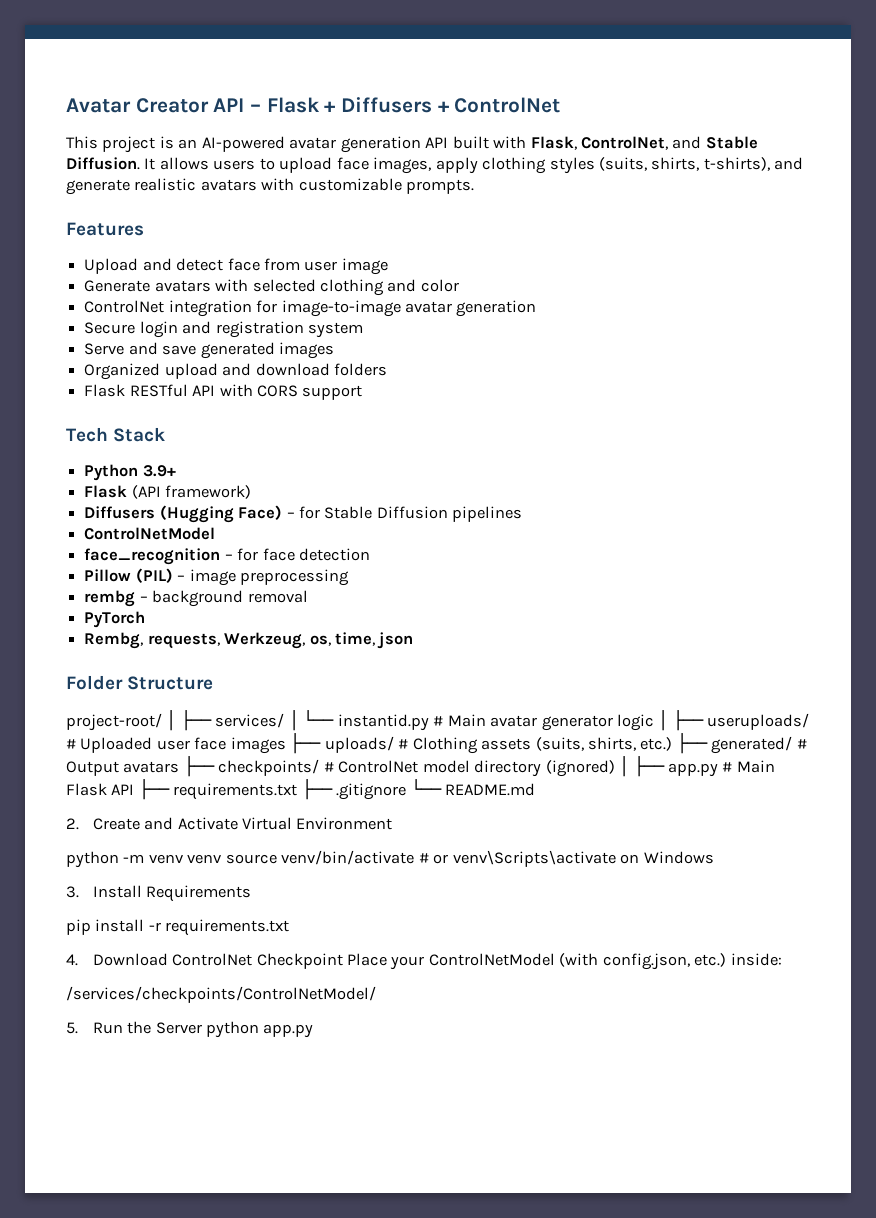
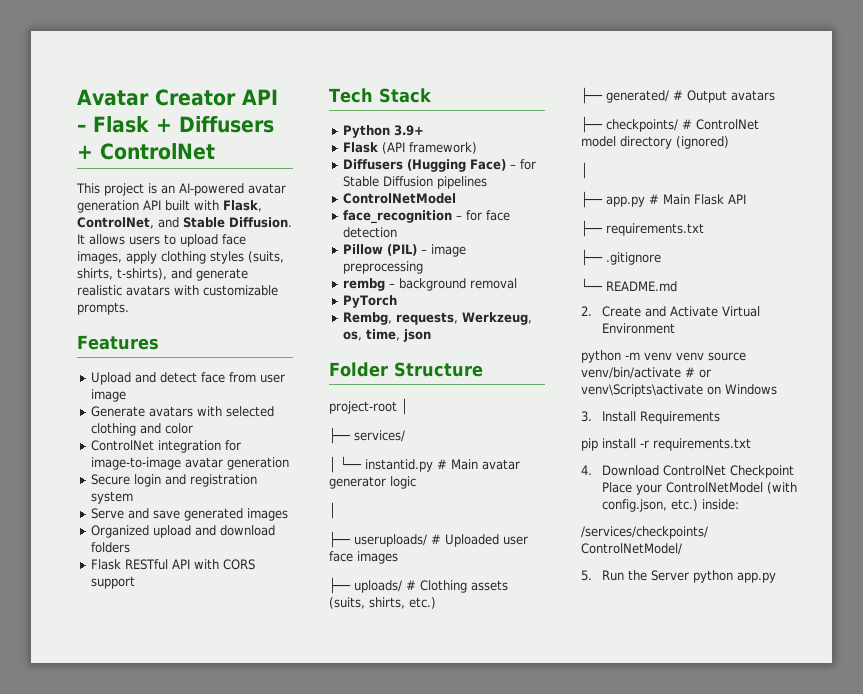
- project-root/ │ ├── services/ │ └── instantid.py # Main avatar generator logic │ ├── useruploads/ # Uploaded user face images ├── uploads/ # Clothing assets (suits, shirts, etc.) ├── generated/ # Output avatars ├── checkpoints/ # ControlNet model directory (ignored) │ ├── app.py # Main Flask API ├── requirements.txt ├── .gitignore └── README.md
+ project-root │
+ ├── services/
+ │ └── instantid.py # Main avatar generator logic
+ │
+ ├── useruploads/ # Uploaded user face images
+ ├── uploads/ # Clothing assets (suits, shirts, etc.)
+ ├── generated/ # Output avatars
+ ├── checkpoints/ # ControlNet model directory (ignored)
+ │
+ ├── app.py # Main Flask API
+ ├── requirements.txt
+ ├── .gitignore
+ └── README.md

